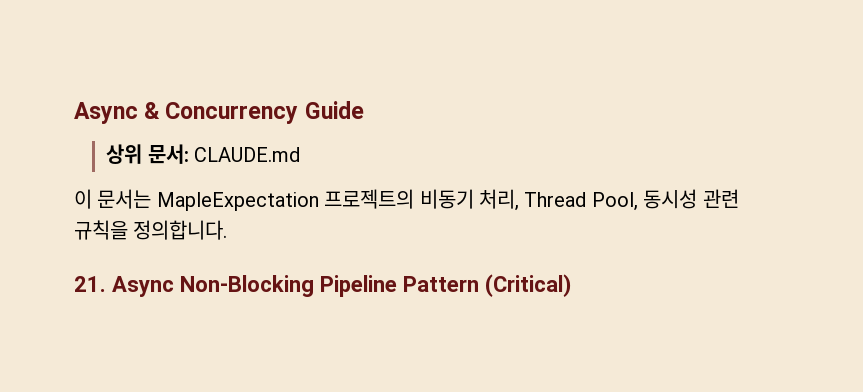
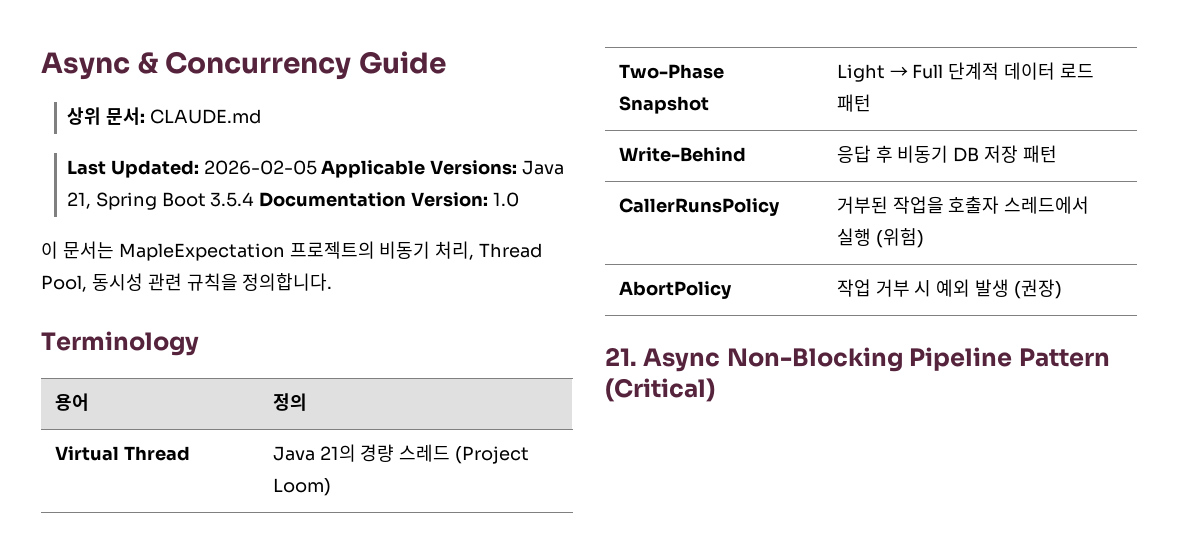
+ Last Updated: 2026-02-05 Applicable Versions: Java 21, Spring Boot 3.5.4 Documentation Version: 1.0
+ Terminology
+ 용어 | 정의
+ Virtual Thread | Java 21의 경량 스레드 (Project Loom)
+ Two-Phase Snapshot | Light → Full 단계적 데이터 로드 패턴
+ Write-Behind | 응답 후 비동기 DB 저장 패턴
+ CallerRunsPolicy | 거부된 작업을 호출자 스레드에서 실행 (위험)
+ AbortPolicy | 작업 거부 시 예외 발생 (권장)

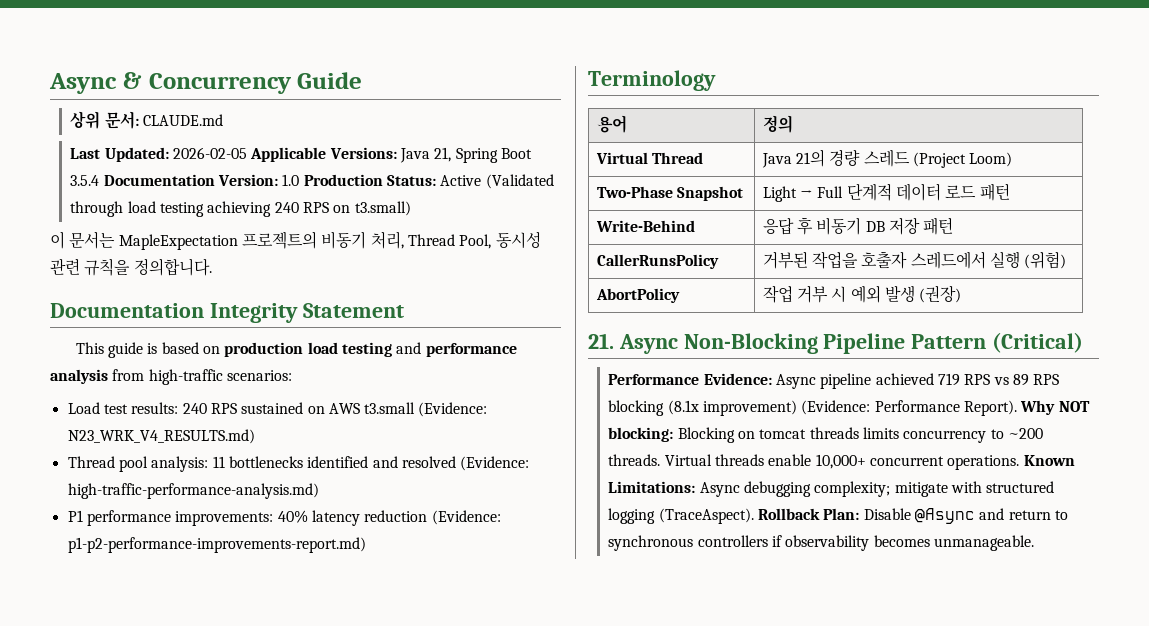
- Last Updated: 2026-02-05 Applicable Versions: Java 21, Spring Boot 3.5.4 Documentation Version: 1.0
+ Last Updated: 2026-02-05 Applicable Versions: Java 21, Spring Boot 3.5.4 Documentation Version: 1.0 Production Status: Active (Validated through load testing achieving 240 RPS on t3.small)
+ Documentation Integrity Statement
+ This guide is based on production load testing and performance analysis from high-traffic scenarios:
+ Load test results: 240 RPS sustained on AWS t3.small (Evidence: N23_WRK_V4_RESULTS.md)
+ Thread pool analysis: 11 bottlenecks identified and resolved (Evidence: high-traffic-performance-analysis.md)
+ P1 performance improvements: 40% latency reduction (Evidence: p1-p2-performance-improvements-report.md)
+ Performance Evidence: Async pipeline achieved 719 RPS vs 89 RPS blocking (8.1x improvement) (Evidence: Performance Report). Why NOT blocking: Blocking on tomcat threads limits concurrency to ~200 threads. Virtual threads enable 10,000+ concurrent operations. Known Limitations: Async debugging complexity; mitigate with structured logging (TraceAspect). Rollback Plan: Disable @Async and return to synchronous controllers if observability becomes unmanageable.

